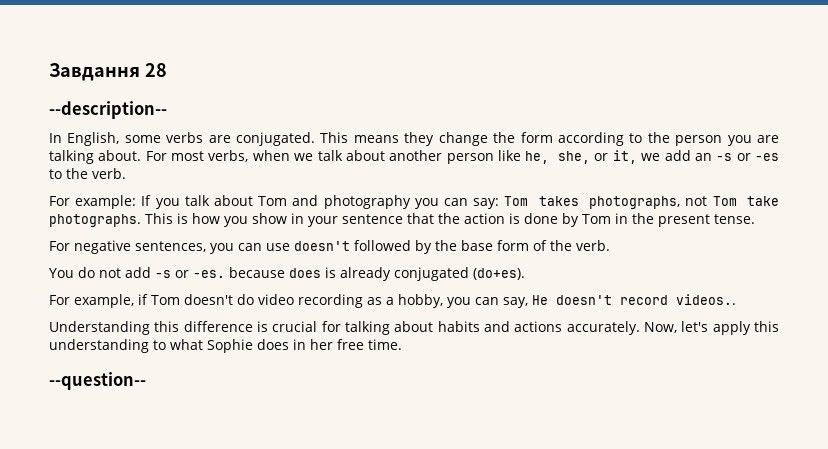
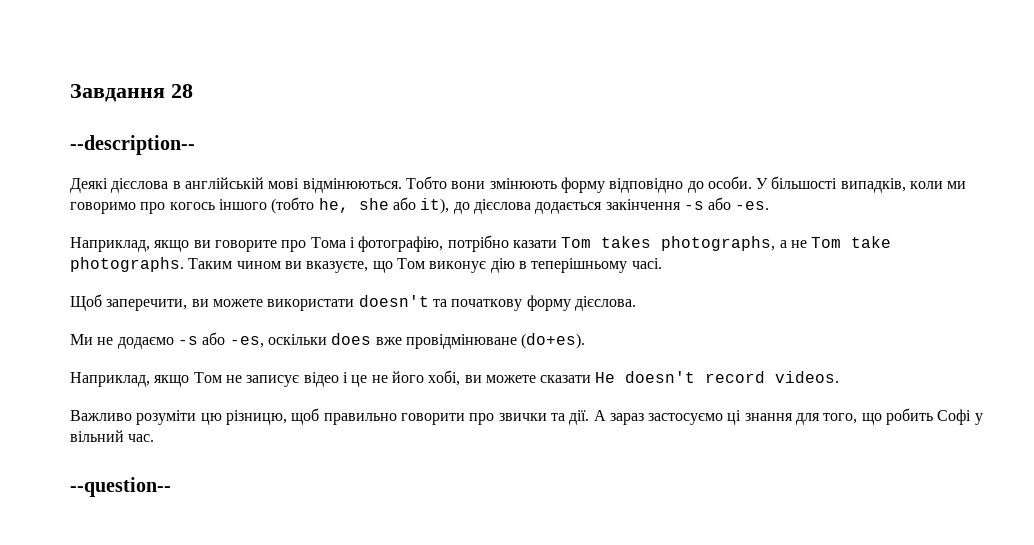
- In English, some verbs are conjugated. This means they change the form according to the person you are talking about. For most verbs, when we talk about another person like he, she, or it, we add an -s or -es to the verb.
- For example: If you talk about Tom and photography you can say: Tom takes photographs, not Tom take photographs.
+ Деякі дієслова в англійській мові відмінюються. Тобто вони змінюють форму відповідно до особи. У більшості випадків, коли ми говоримо про когось іншого (тобто he, she або it), до дієслова додається закінчення -s або -es.
+ Наприклад, якщо ви говорите про Тома і фотографію, потрібно казати Tom takes photographs, а не Tom take photographs.
- This is how you show in your sentence that the action is done by Tom in the present tense.
- For negative sentences, you can use doesn't followed by the base form of the verb.
- You do not add -s or -es. because does is already conjugated (do+es).
- For example, if Tom doesn't do video recording as a hobby, you can say, He doesn't record videos..
- Understanding this difference is crucial for talking about habits and actions accurately. Now, let's apply this understanding to what Sophie does in her free time.
+ Таким чином ви вказуєте, що Том виконує дію в теперішньому часі.
+ Щоб заперечити, ви можете використати doesn't та початкову форму дієслова.
+ Ми не додаємо -s або -es, оскільки does вже провідмінюване (do+es).
+ Наприклад, якщо Том не записує відео і це не його хобі, ви можете сказати He doesn't record videos.
+ Важливо розуміти цю різницю, щоб правильно говорити про звички та дії. А зараз застосуємо ці знання для того, що робить Софі у вільний час.

